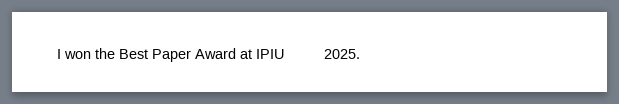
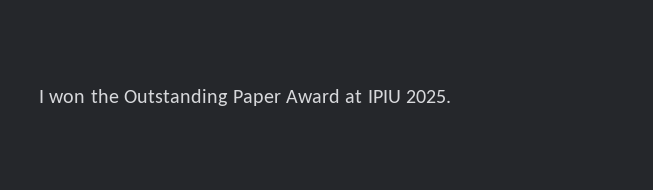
- I won the Best Paper Award at IPIU 2025.
+ I won the Outstanding Paper Award at IPIU 2025.

